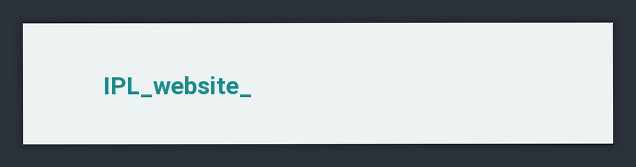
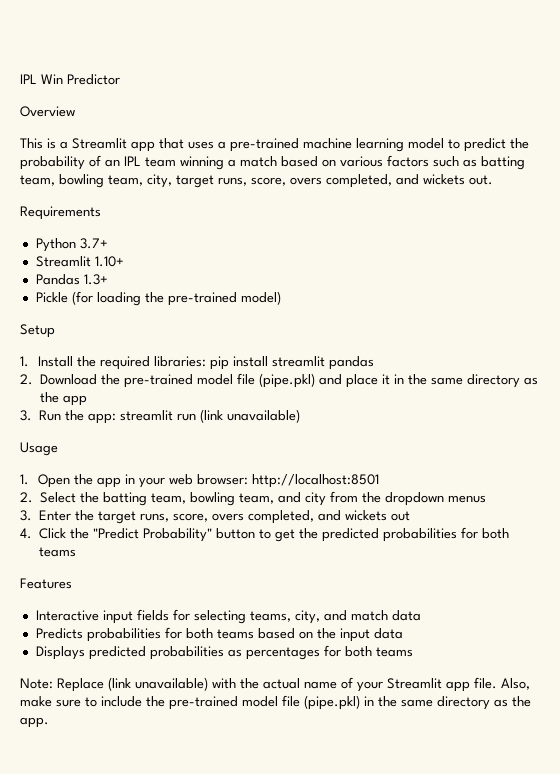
- IPL_website_
+ IPL Win Predictor
+ Overview
+ This is a Streamlit app that uses a pre-trained machine learning model to predict the probability of an IPL team winning a match based on various factors such as batting team, bowling team, city, target runs, score, overs completed, and wickets out.
+ Requirements
+ Python 3.7+
+ Streamlit 1.10+
+ Pandas 1.3+
+ Pickle (for loading the pre-trained model)
+ Setup
+ 1. Install the required libraries: pip install streamlit pandas
+ 2. Download the pre-trained model file (pipe.pkl) and place it in the same directory as the app
+ 3. Run the app: streamlit run (link unavailable)
+ Usage
+ 1. Open the app in your web browser: http://localhost:8501
+ 2. Select the batting team, bowling team, and city from the dropdown menus
+ 3. Enter the target runs, score, overs completed, and wickets out
+ 4. Click the "Predict Probability" button to get the predicted probabilities for both teams
+ Features
+ Interactive input fields for selecting teams, city, and match data
+ Predicts probabilities for both teams based on the input data
+ Displays predicted probabilities as percentages for both teams
+ Note: Replace (link unavailable) with the actual name of your Streamlit app file. Also, make sure to include the pre-trained model file (pipe.pkl) in the same directory as the app.

